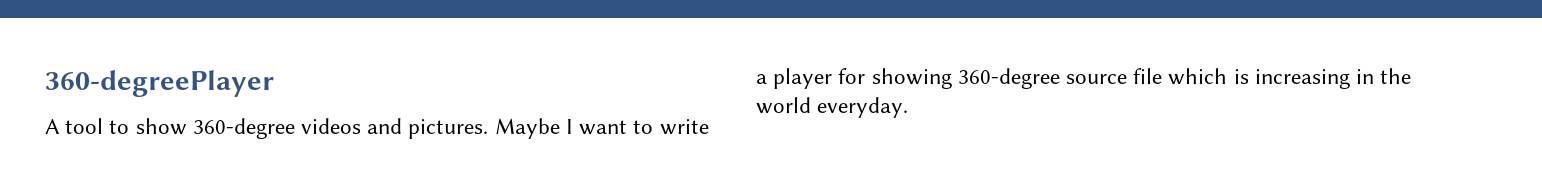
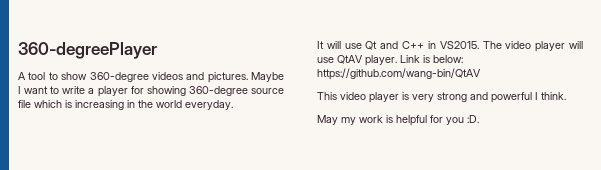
+ It will use Qt and C++ in VS2015. The video player will use QtAV player. Link is below: https://github.com/wang-bin/QtAV
+ This video player is very strong and powerful I think.
+ May my work is helpful for you :D.

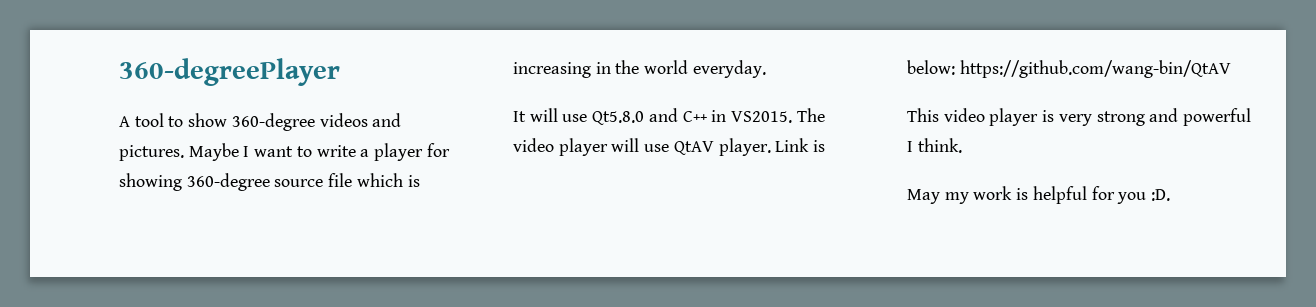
- It will use Qt and C++ in VS2015.
+ It will use Qt5.8.0 and C++ in VS2015.

